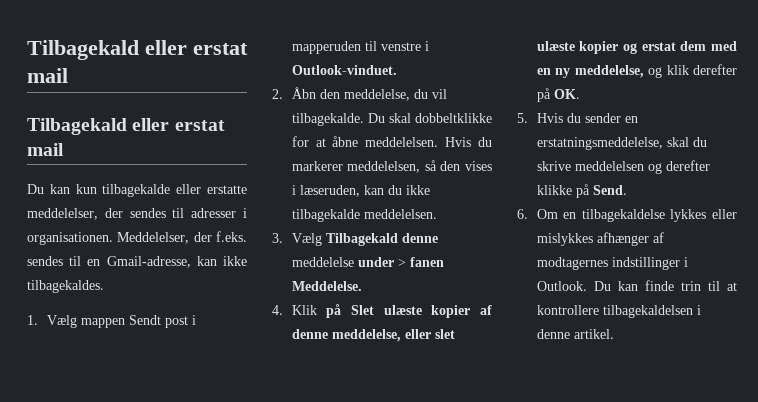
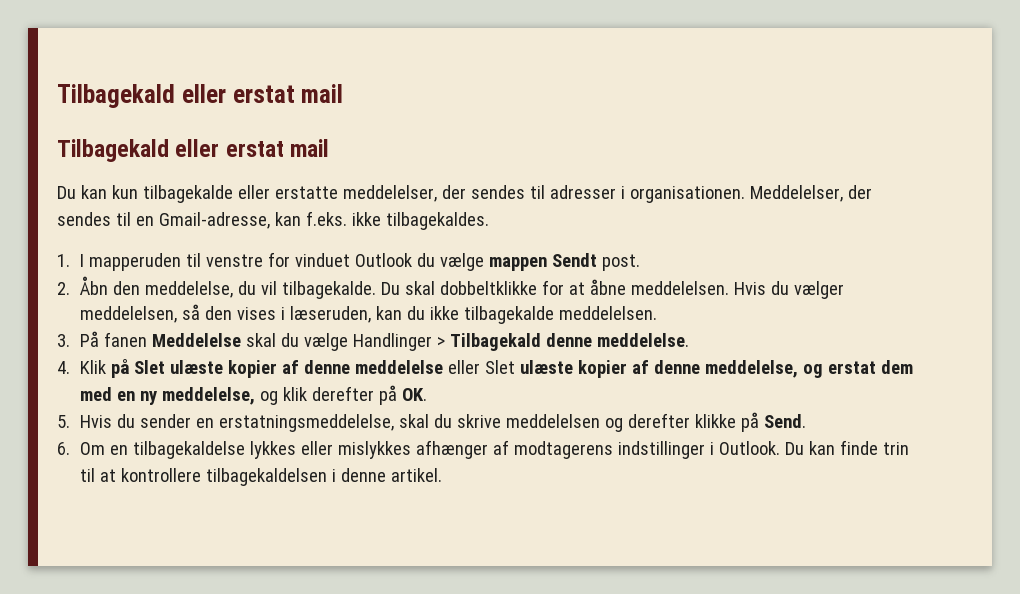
- Meddelelser, der f.eks. sendes til en Gmail-adresse, kan ikke tilbagekaldes.
+ Meddelelser, der sendes til en Gmail-adresse, kan f.eks. ikke tilbagekaldes.
- 1. Vælg mappen Sendt post i mapperuden til venstre i Outlook-vinduet.
+ 1. I mapperuden til venstre for vinduet Outlook du vælge mappen Sendt post.
- Hvis du markerer meddelelsen, så den vises i læseruden, kan du ikke tilbagekalde meddelelsen.
+ Hvis du vælger meddelelsen, så den vises i læseruden, kan du ikke tilbagekalde meddelelsen.
- 3. Vælg Tilbagekald denne meddelelse under > fanen Meddelelse.
+ 3. På fanen Meddelelse skal du vælge Handlinger > Tilbagekald denne meddelelse.
- 4. Klik på Slet ulæste kopier af denne meddelelse, eller slet ulæste kopier og erstat dem med en ny meddelelse, og klik derefter på OK.
+ 4. Klik på Slet ulæste kopier af denne meddelelse eller Slet ulæste kopier af denne meddelelse, og erstat dem med en ny meddelelse, og klik derefter på OK.
- 6. Om en tilbagekaldelse lykkes eller mislykkes afhænger af modtagernes indstillinger i Outlook.
+ 6. Om en tilbagekaldelse lykkes eller mislykkes afhænger af modtagerens indstillinger i Outlook.

